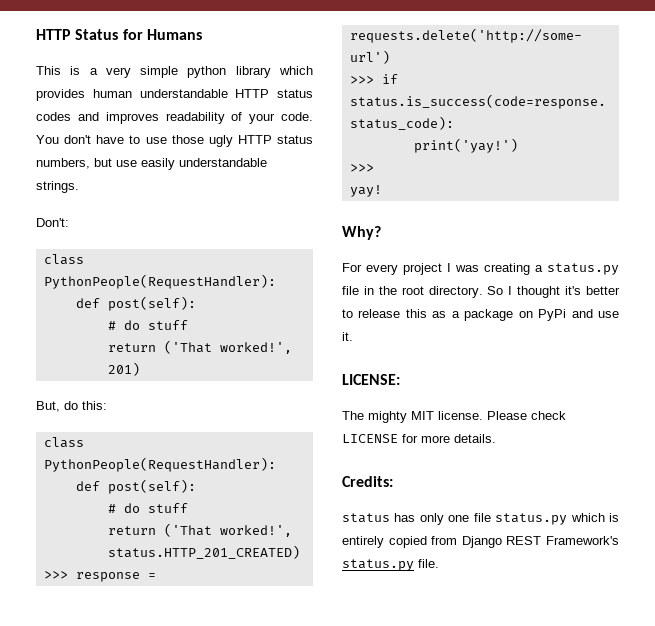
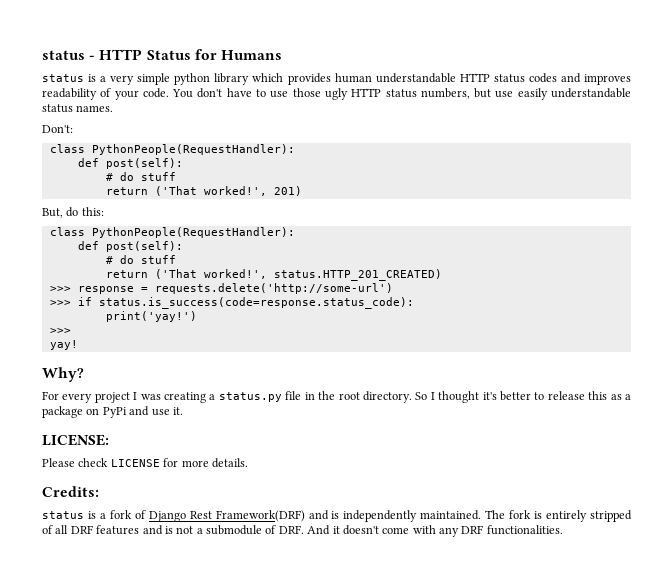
- HTTP Status for Humans
+ status - HTTP Status for Humans
- This is a very simple python library which provides human understandable HTTP status codes and improves readability of your code.
+ status is a very simple python library which provides human understandable HTTP status codes and improves readability of your code.
- You don't have to use those ugly HTTP status numbers, but use easily understandable strings.
+ You don't have to use those ugly HTTP status numbers, but use easily understandable status names.
- The mighty MIT license.
- status has only one file status.py which is entirely copied from Django REST Framework's status.py file.
+ status is a fork of Django Rest Framework(DRF) and is independently maintained. The fork is entirely stripped of all DRF features and is not a submodule of DRF. And it doesn't come with any DRF functionalities.

